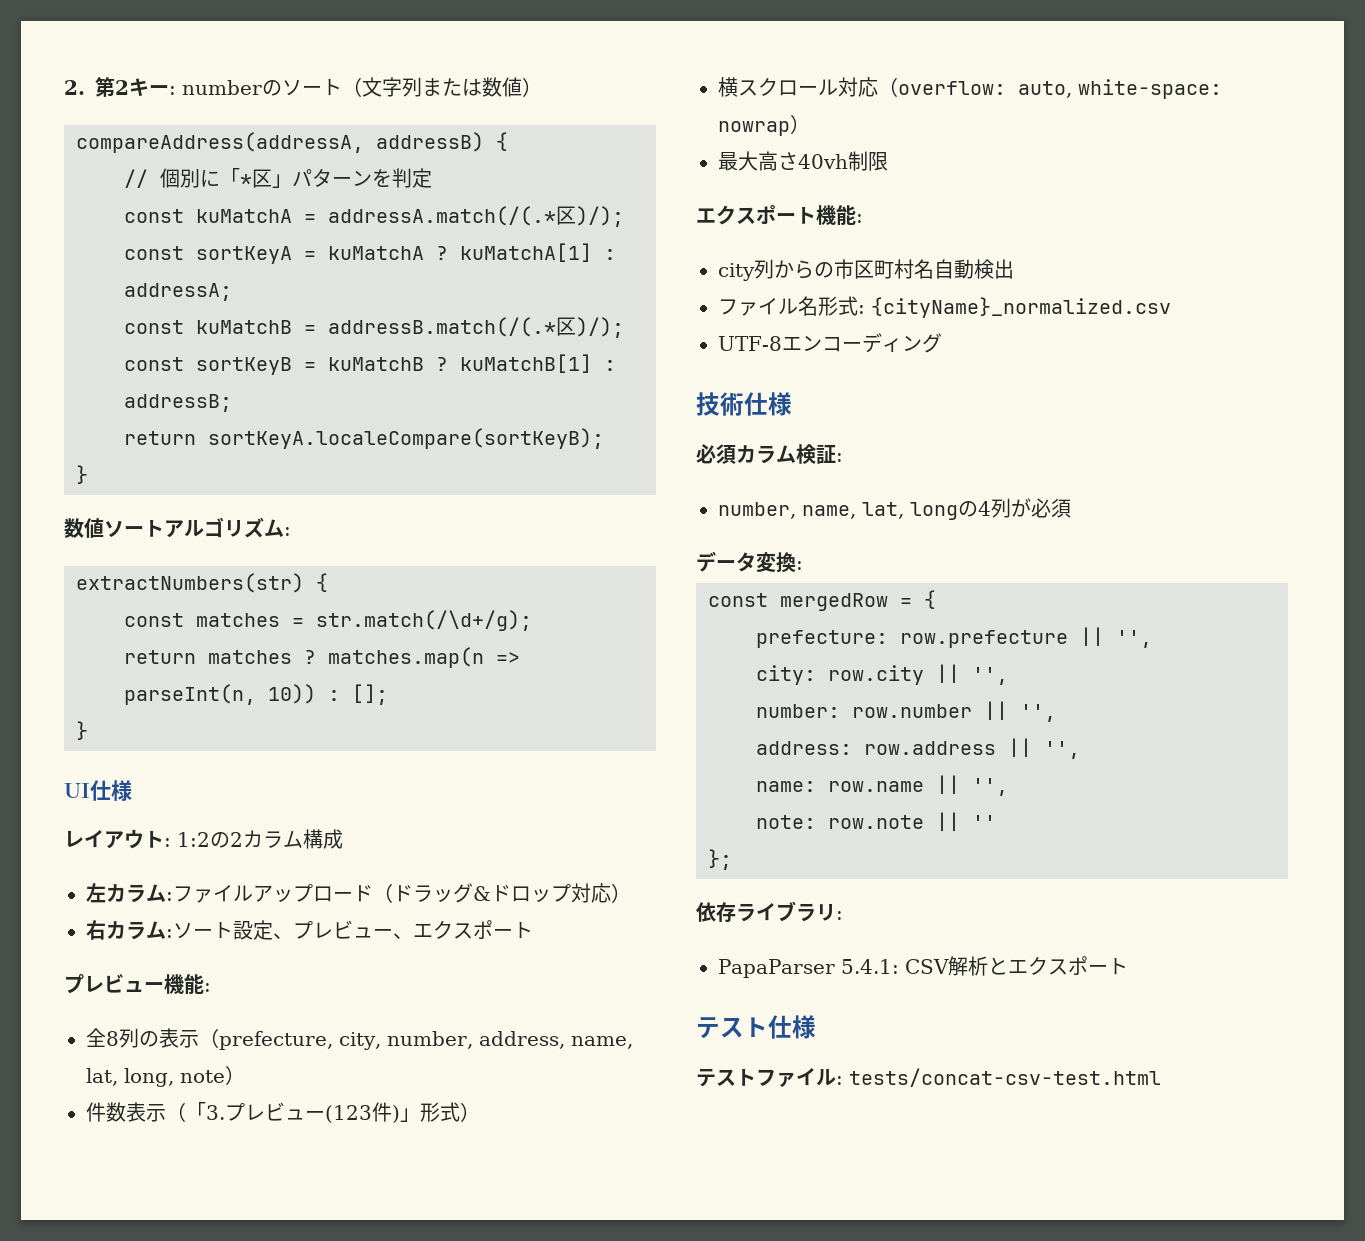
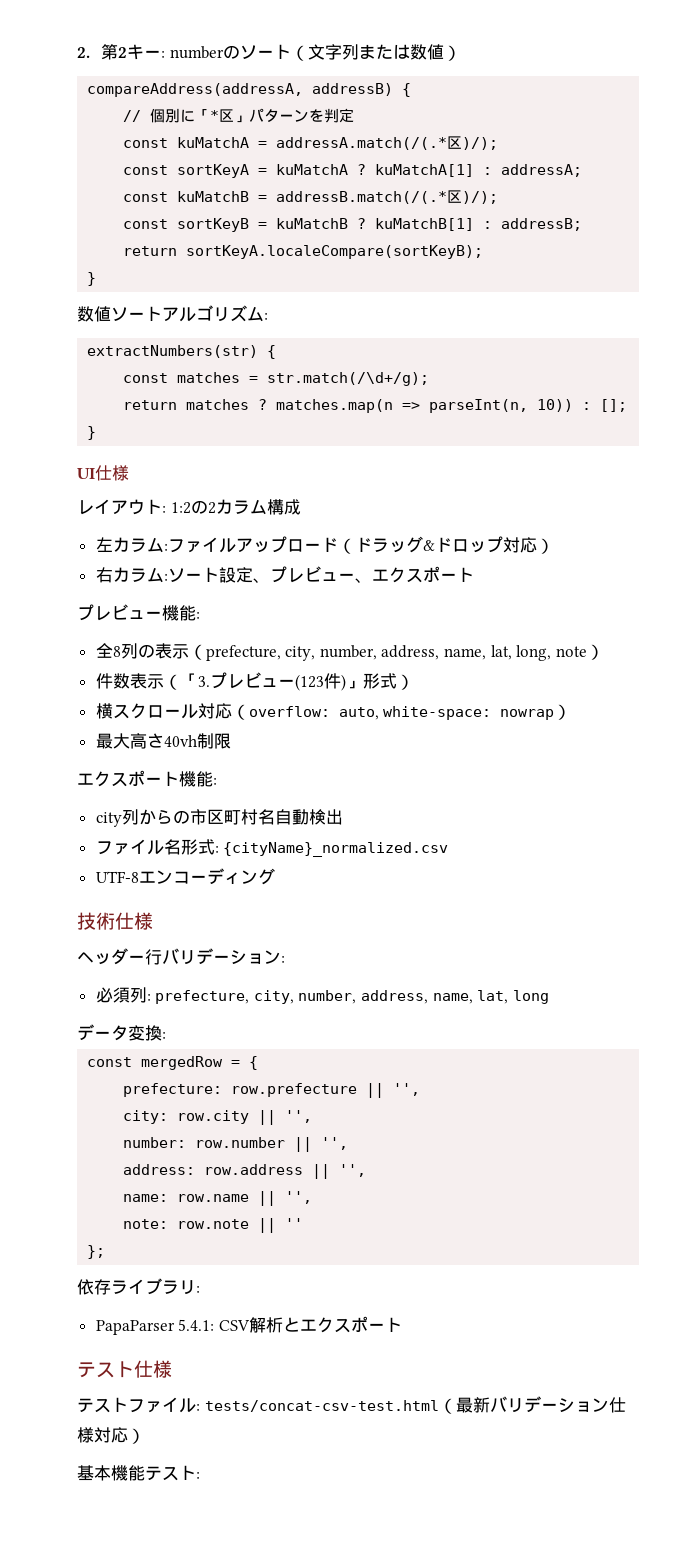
- 必須カラム検証:
- number, name, lat, longの4列が必須
+ ヘッダー行バリデーション:
+ 必須列: prefecture, city, number, address, name, lat, long
- テストファイル: tests/concat-csv-test.html
+ テストファイル: tests/concat-csv-test.html（最新バリデーション仕様対応）
+ 基本機能テスト:

